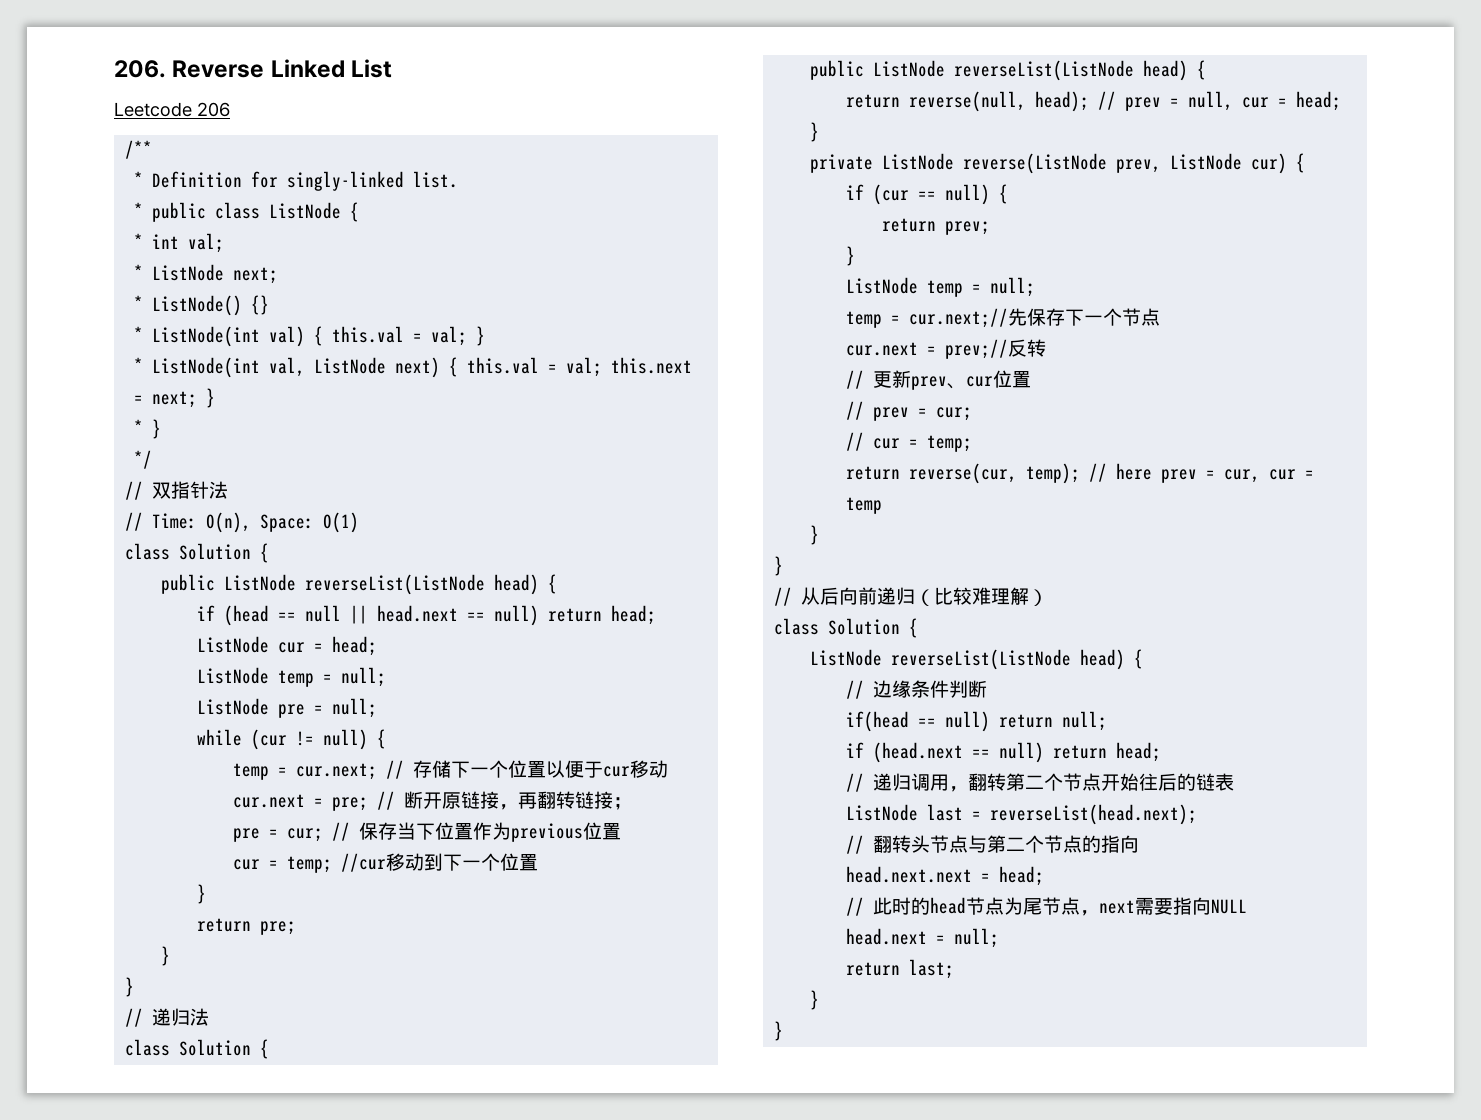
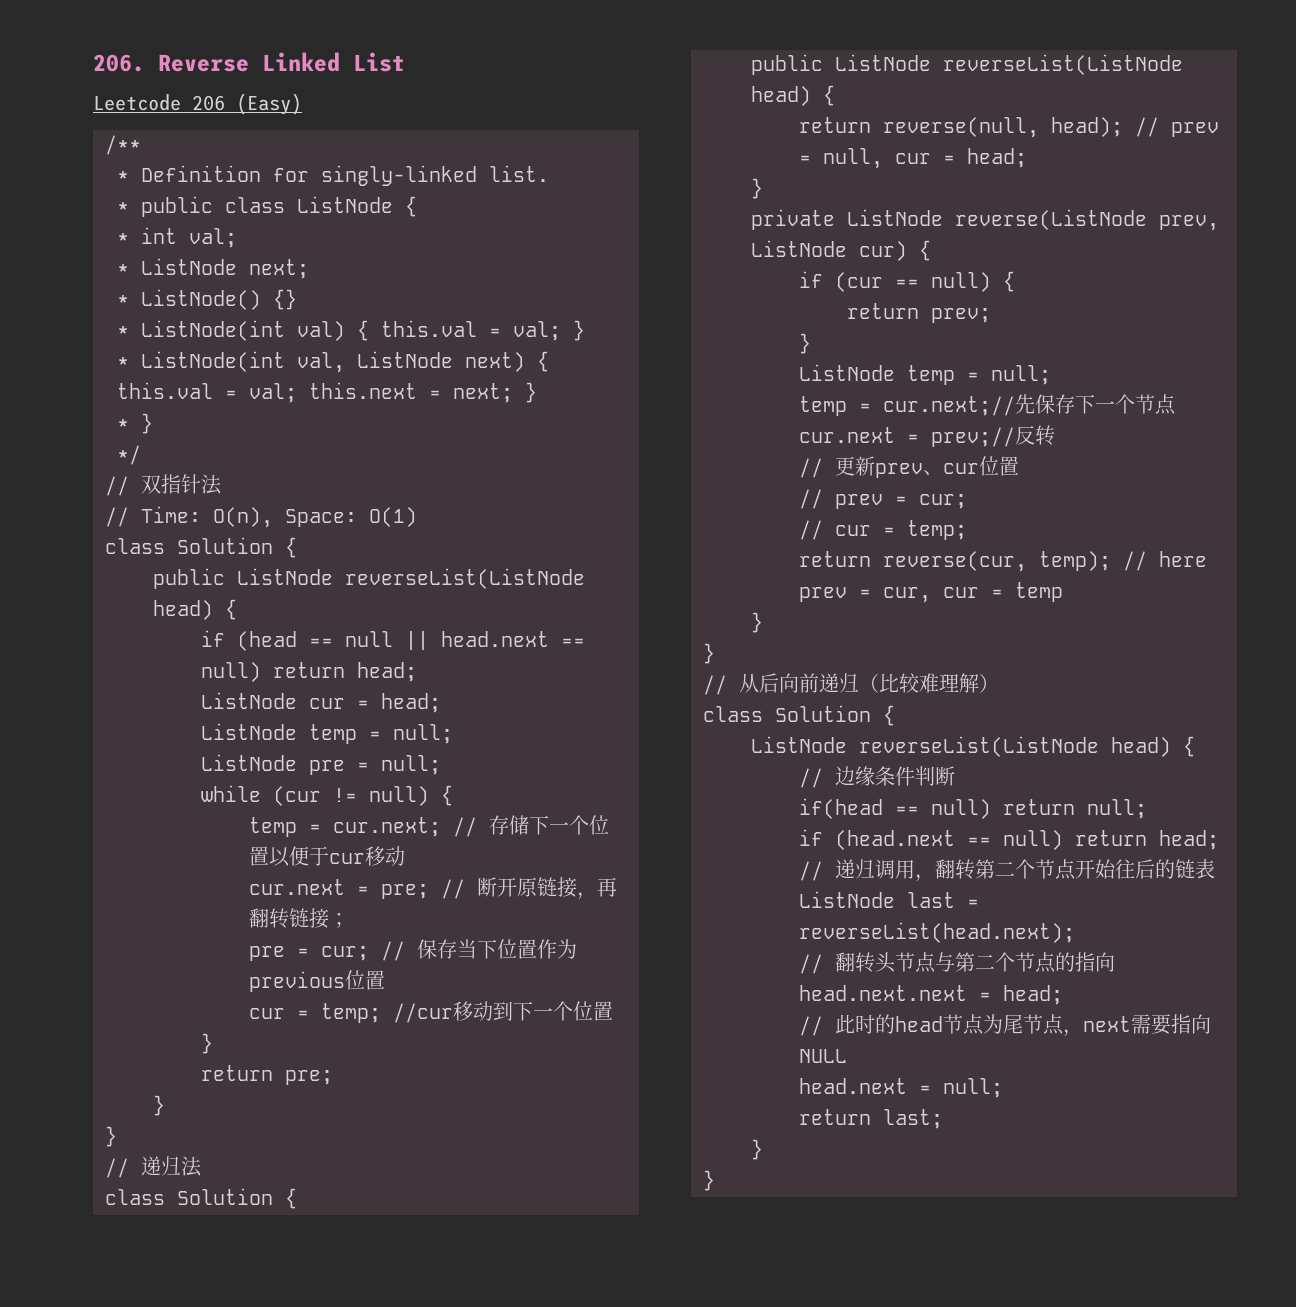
- Leetcode 206
+ Leetcode 206 (Easy)

